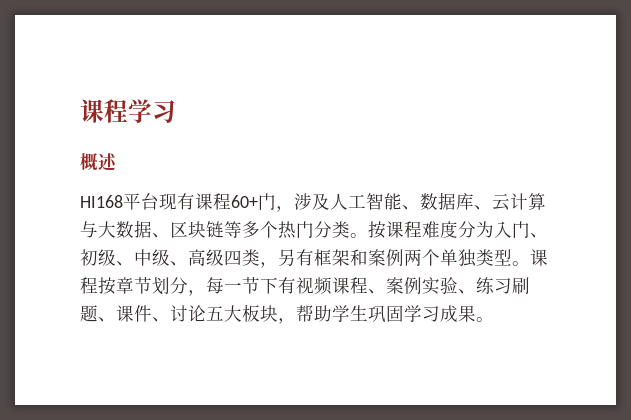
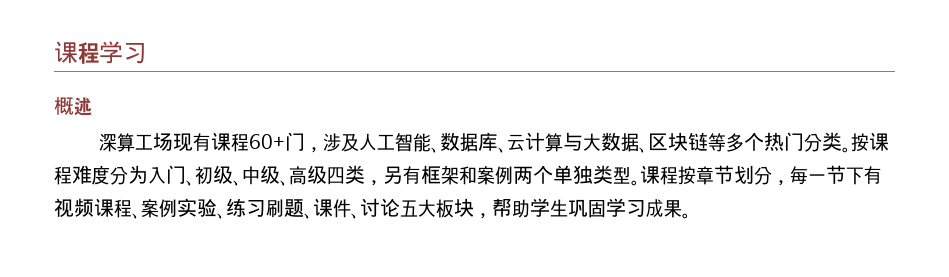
- HI168平台现有课程60+门，涉及人工智能、数据库、云计算与大数据、区块链等多个热门分类。
+ 深算工场现有课程60+门，涉及人工智能、数据库、云计算与大数据、区块链等多个热门分类。

